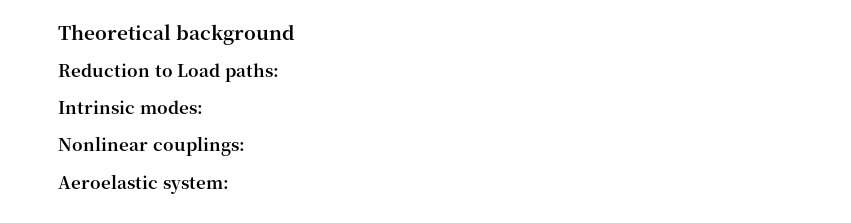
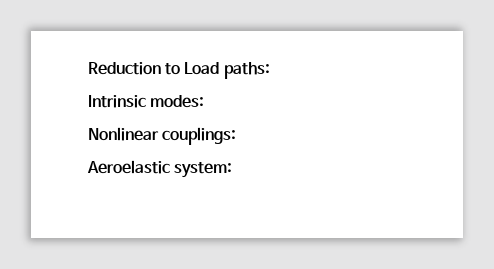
- Theoretical background

